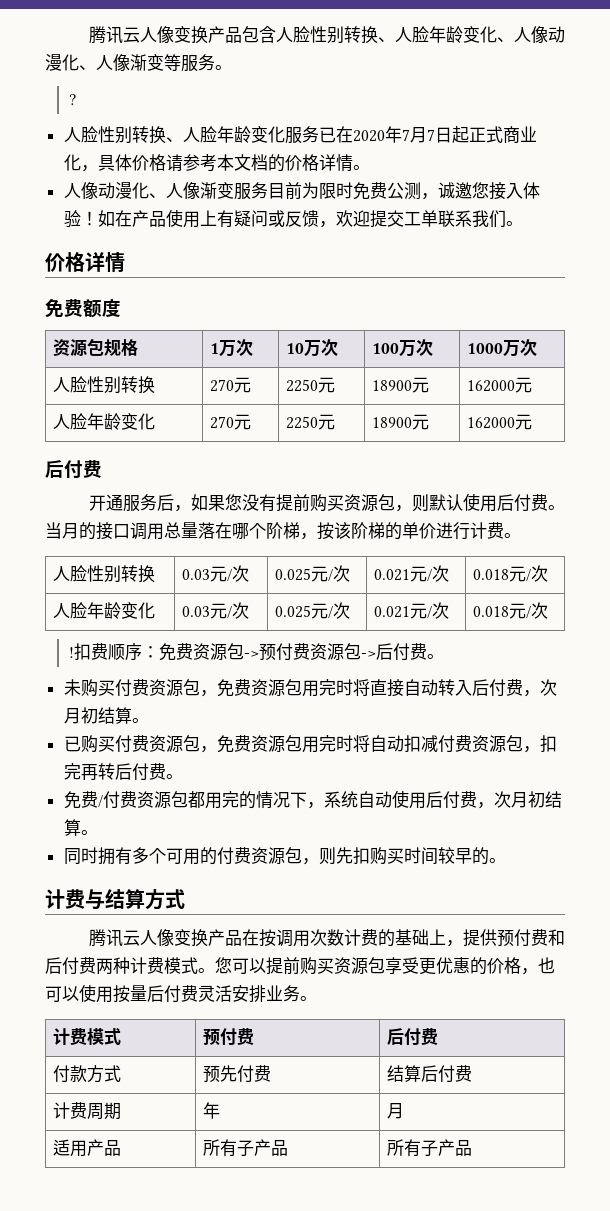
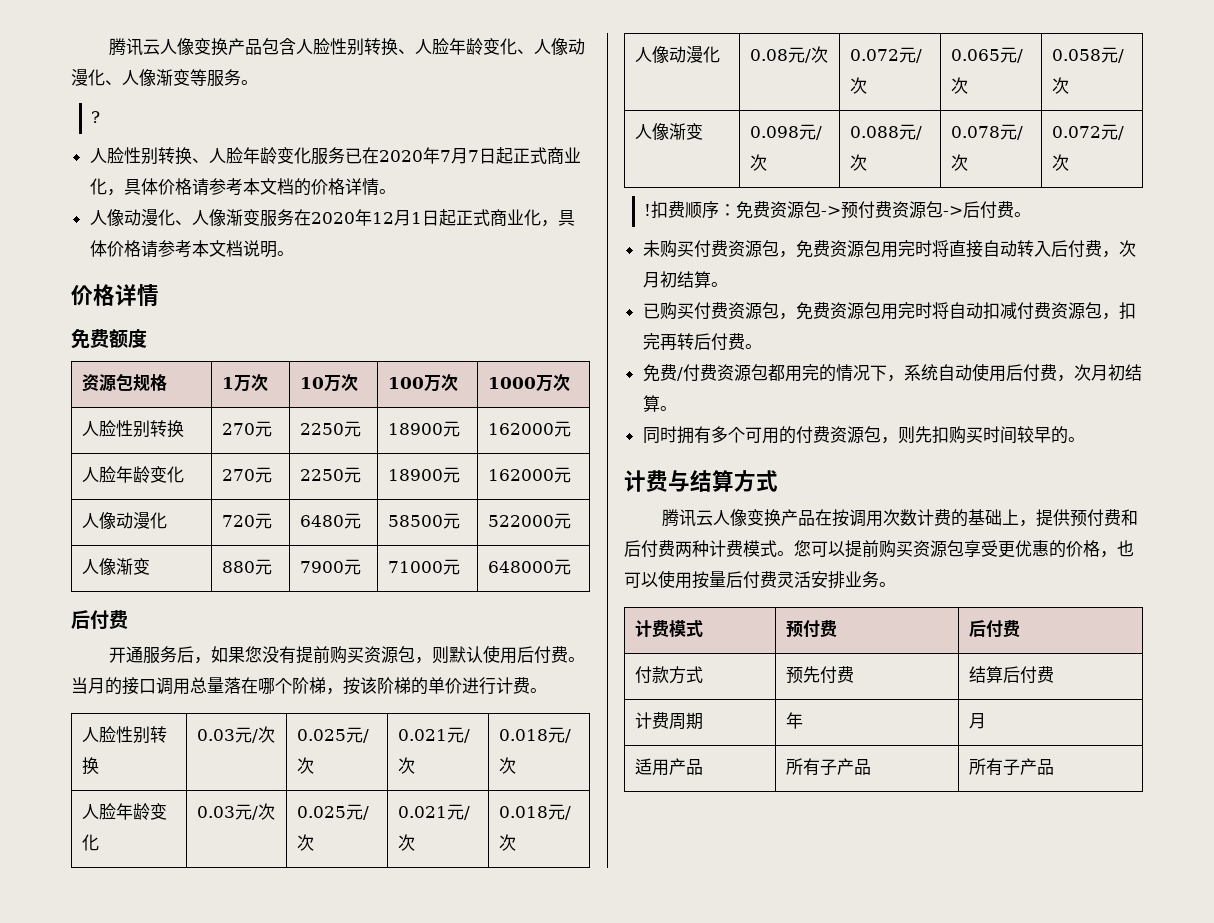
- 人像动漫化、人像渐变服务目前为限时免费公测，诚邀您接入体验！如在产品使用上有疑问或反馈，欢迎提交工单联系我们。
+ 人像动漫化、人像渐变服务在2020年12月1日起正式商业化，具体价格请参考本文档说明。
+ 人像动漫化 | 720元 | 6480元 | 58500元 | 522000元
+ 人像渐变 | 880元 | 7900元 | 71000元 | 648000元
+ 人像动漫化 | 0.08元/次 | 0.072元/次 | 0.065元/次 | 0.058元/次
+ 人像渐变 | 0.098元/次 | 0.088元/次 | 0.078元/次 | 0.072元/次

